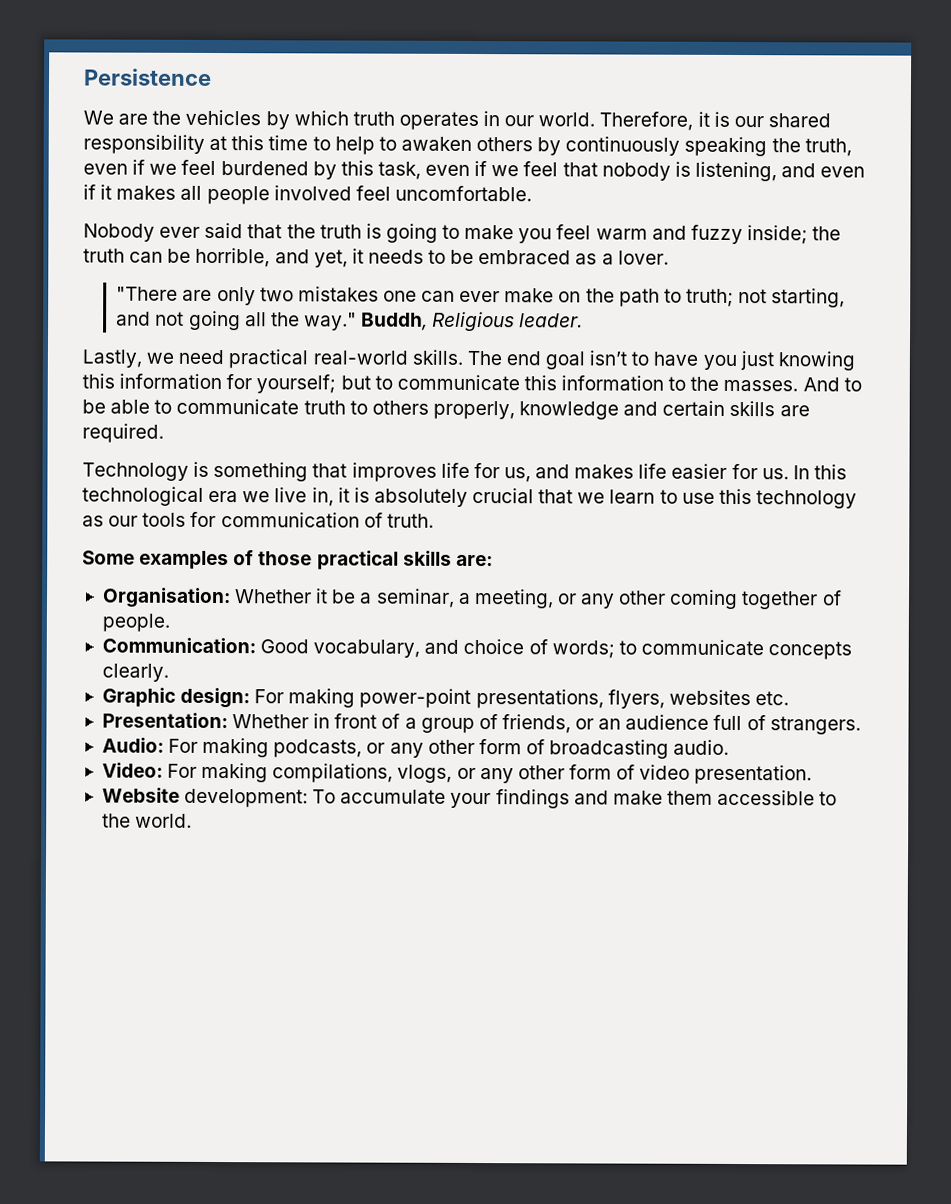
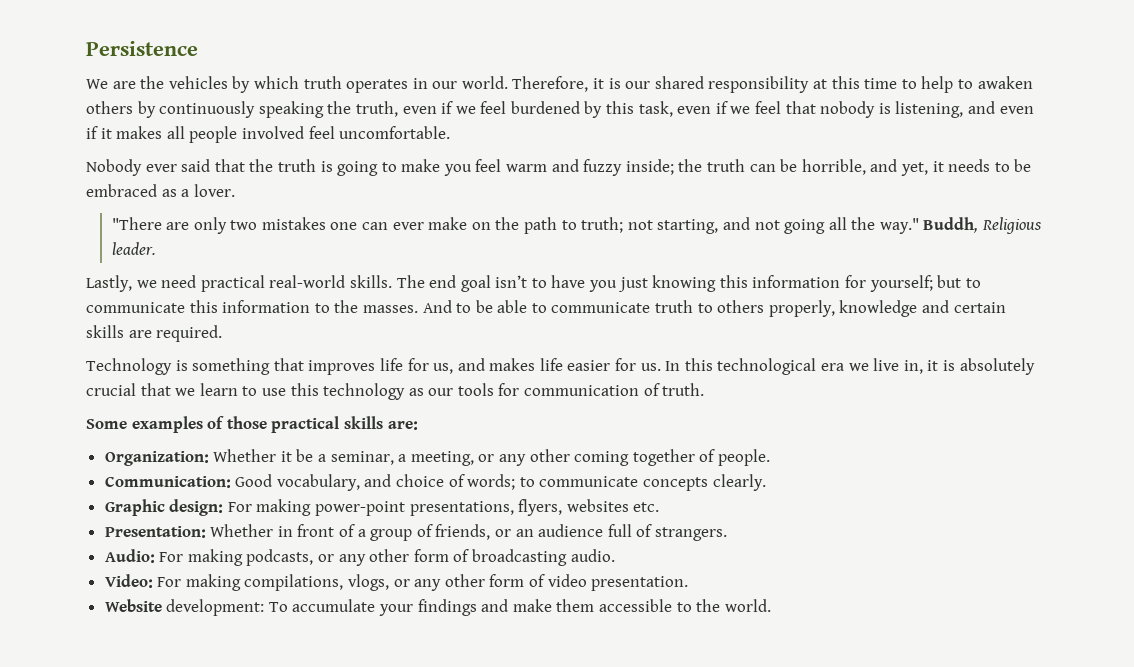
- Organisation: Whether it be a seminar, a meeting, or any other coming together of people.
+ Organization: Whether it be a seminar, a meeting, or any other coming together of people.

